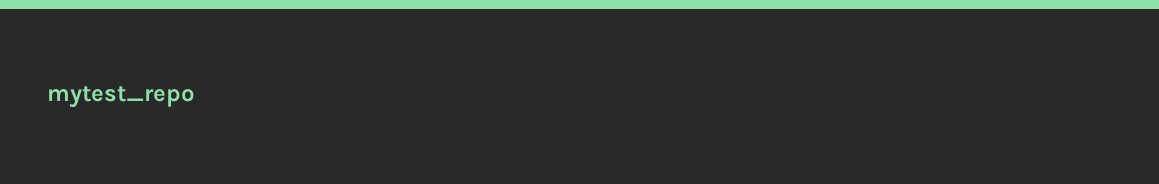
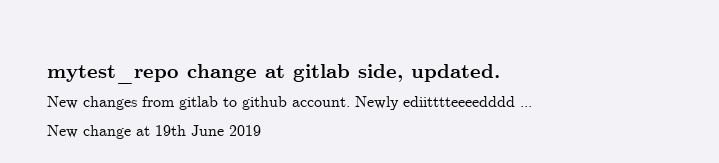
- mytest_repo
+ mytest_repo change at gitlab side, updated.
+ New changes from gitlab to github account. Newly ediitttteeeedddd ...
+ New change at 19th June 2019

